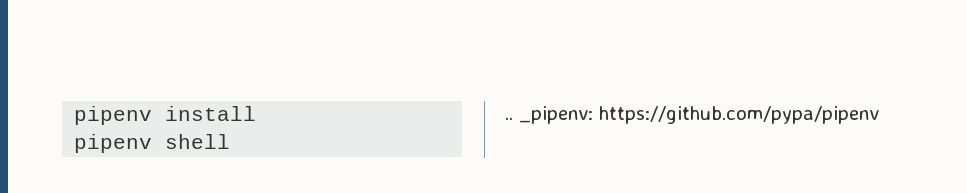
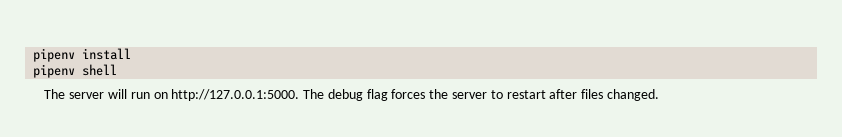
- .. _pipenv: https://github.com/pypa/pipenv
+ The server will run on http://127.0.0.1:5000. The debug flag forces the server to restart after files changed.

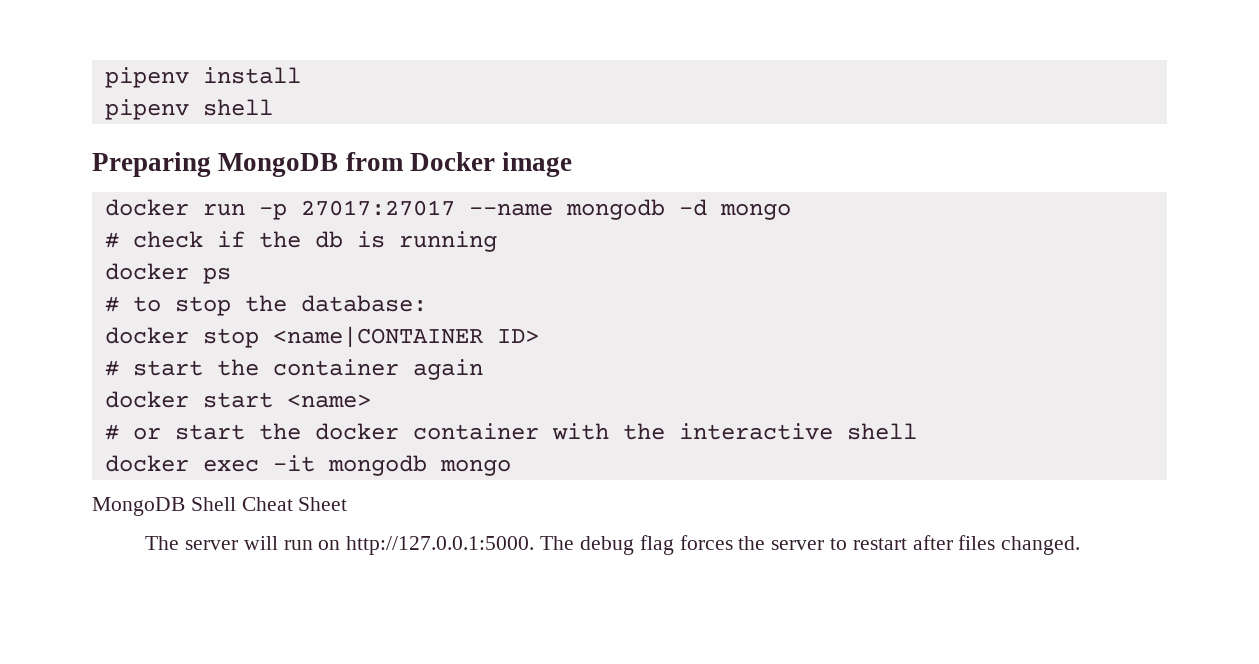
+ Preparing MongoDB from Docker image
+ docker run -p 27017:27017 --name mongodb -d mongo
+ # check if the db is running
+ docker ps
+ # to stop the database:
+ docker stop <name|CONTAINER ID>
+ # start the container again
+ docker start <name>
+ # or start the docker container with the interactive shell
+ docker exec -it mongodb mongo
+ MongoDB Shell Cheat Sheet

